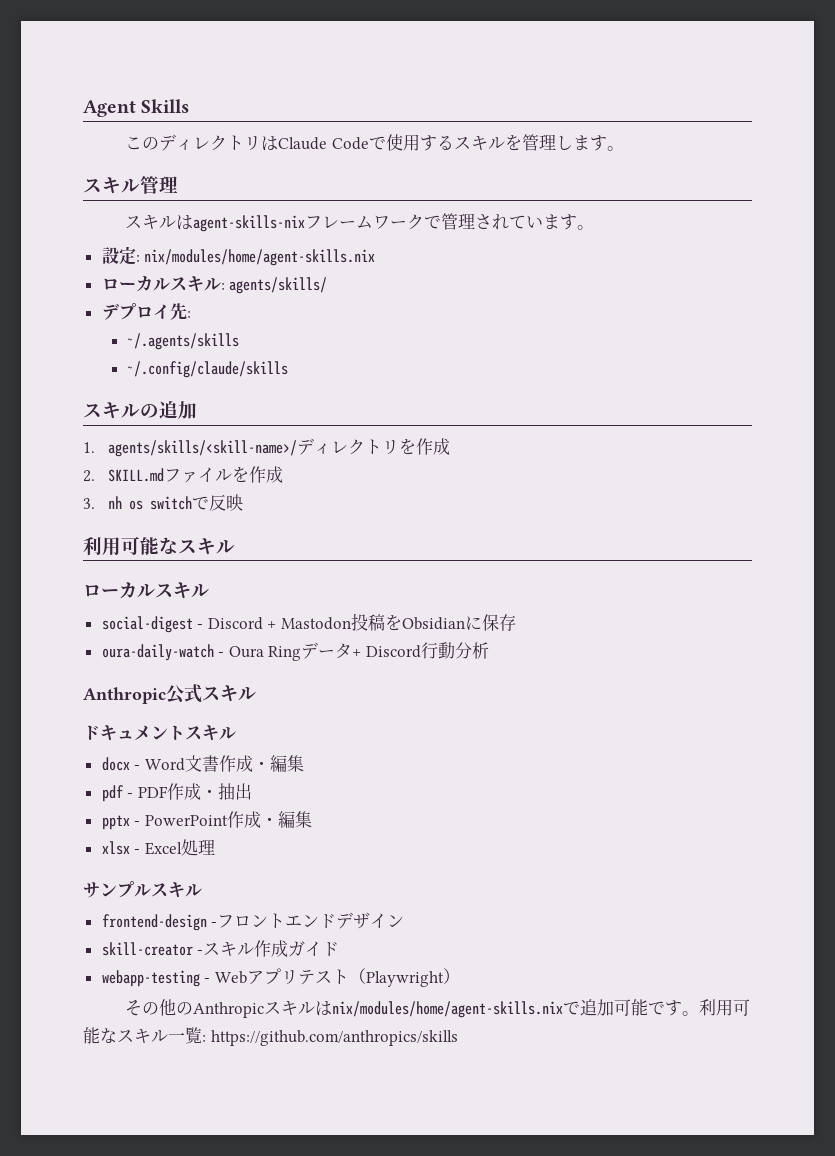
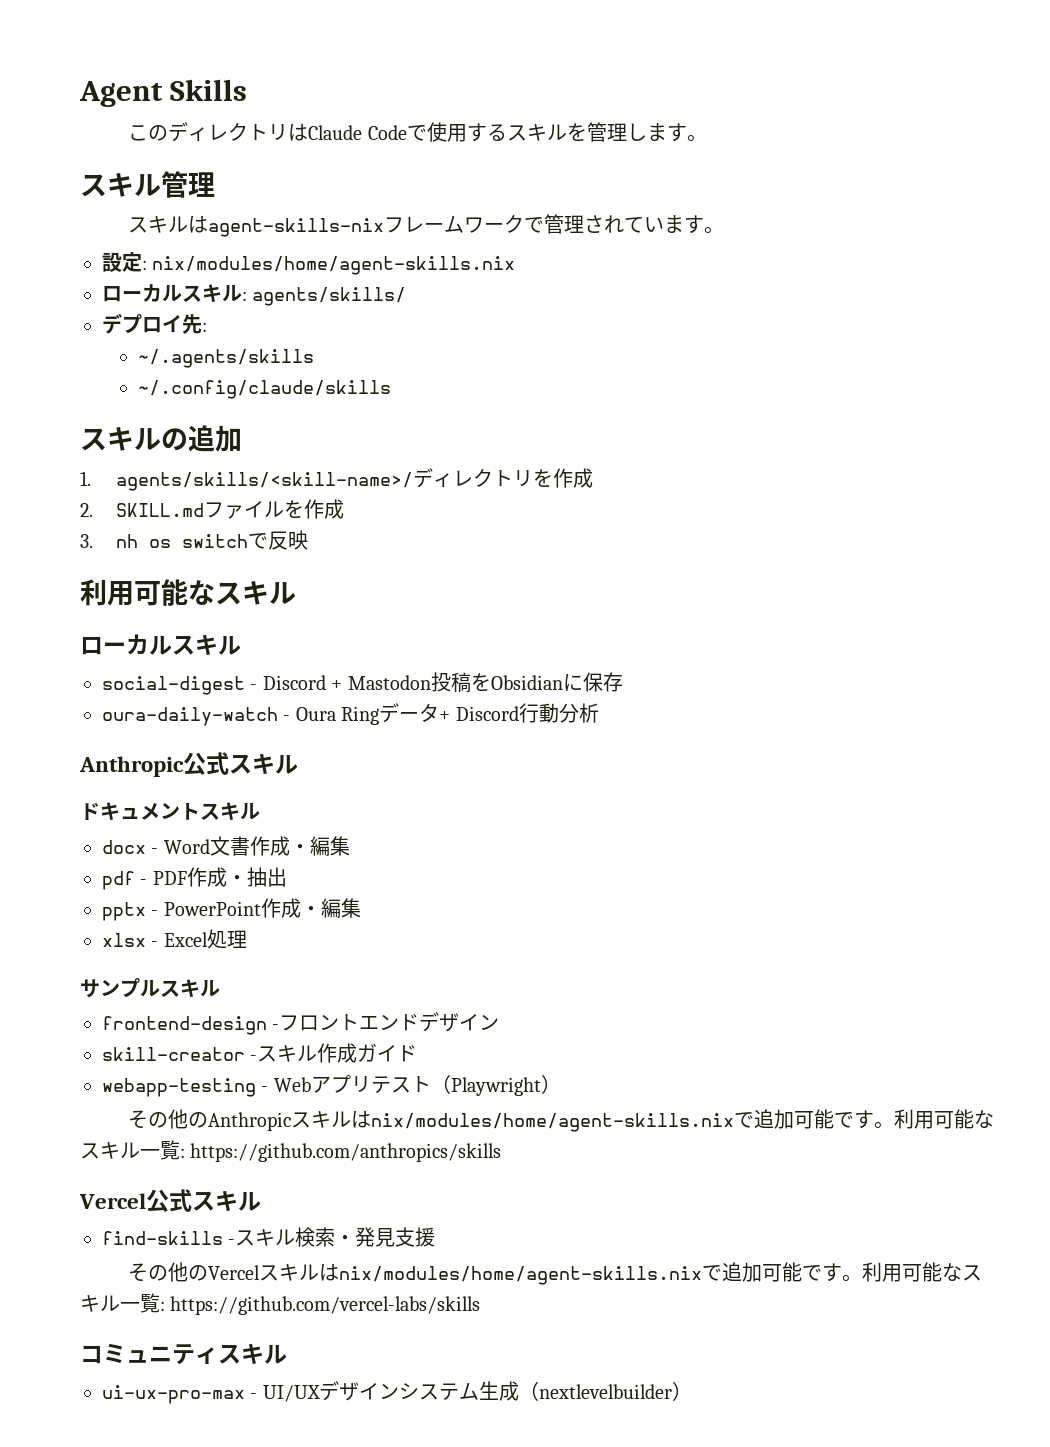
+ Vercel公式スキル
+ find-skills -スキル検索・発見支援
+ その他のVercelスキルはnix/modules/home/agent-skills.nixで追加可能です。利用可能なスキル一覧: https://github.com/vercel-labs/skills
+ コミュニティスキル
+ ui-ux-pro-max - UI/UXデザインシステム生成（nextlevelbuilder）

